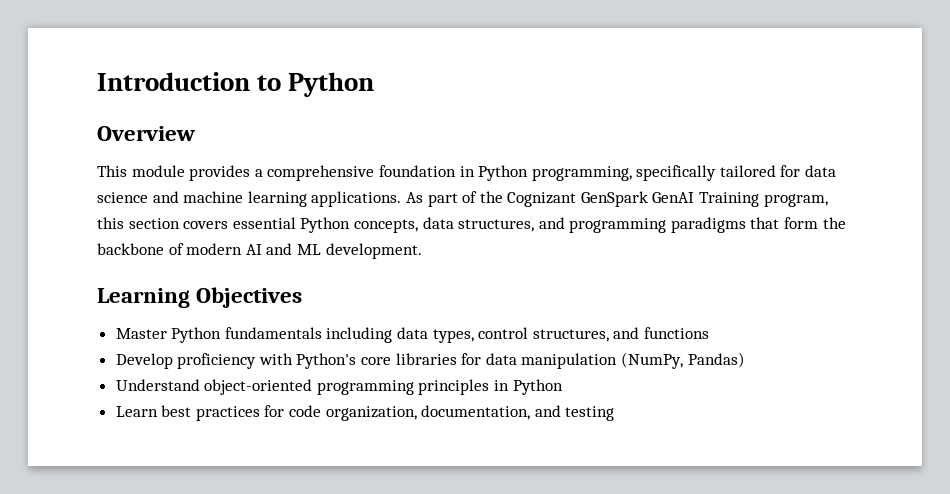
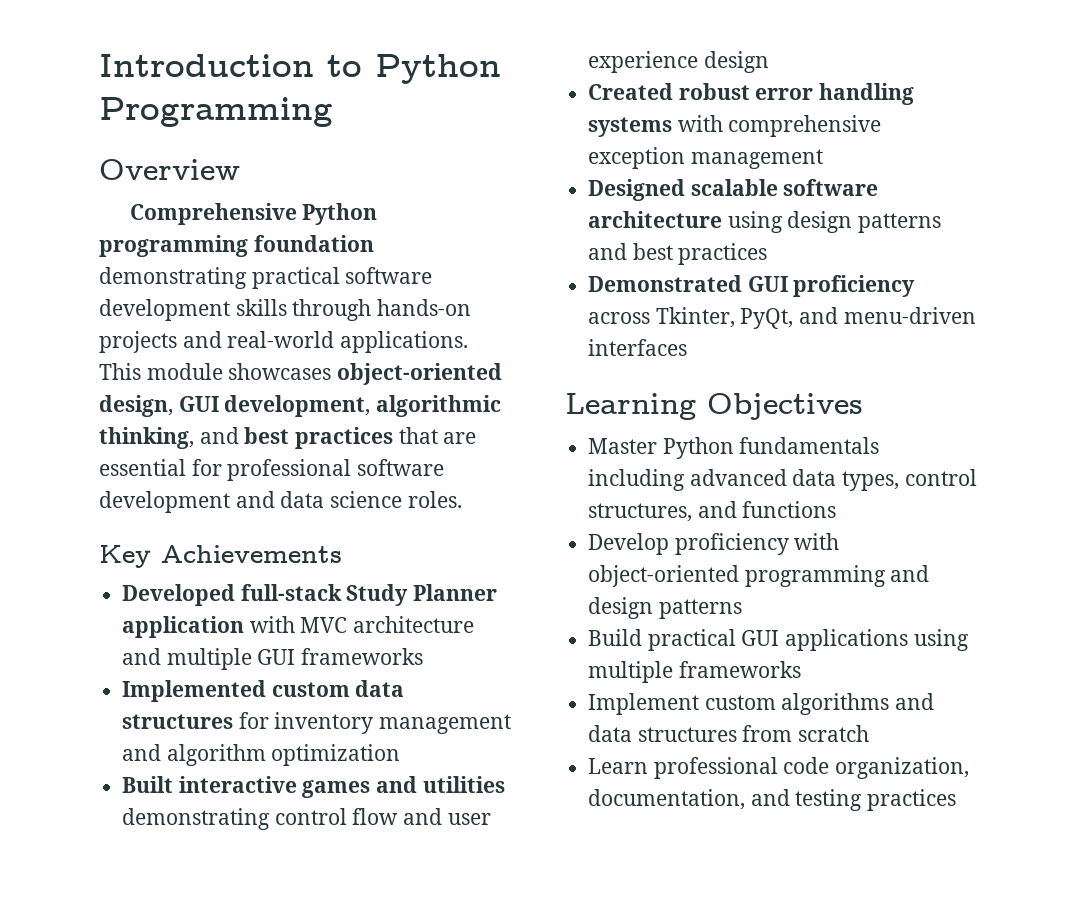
- Introduction to Python
+ Introduction to Python Programming
- This module provides a comprehensive foundation in Python programming, specifically tailored for data science and machine learning applications. As part of the Cognizant GenSpark GenAI Training program, this section covers essential Python concepts, data structures, and programming paradigms that form the backbone of modern AI and ML development.
+ Comprehensive Python programming foundation demonstrating practical software development skills through hands-on projects and real-world applications. This module showcases object-oriented design, GUI development, algorithmic thinking, and best practices that are essential for professional software development and data science roles.
+ Key Achievements
+ Developed full-stack Study Planner application with MVC architecture and multiple GUI frameworks
+ Implemented custom data structures for inventory management and algorithm optimization
+ Built interactive games and utilities demonstrating control flow and user experience design
+ Created robust error handling systems with comprehensive exception management
+ Designed scalable software architecture using design patterns and best practices
+ Demonstrated GUI proficiency across Tkinter, PyQt, and menu-driven interfaces
- Master Python fundamentals including data types, control structures, and functions
+ Master Python fundamentals including advanced data types, control structures, and functions
- Develop proficiency with Python's core libraries for data manipulation (NumPy, Pandas)
- Understand object-oriented programming principles in Python
- Learn best practices for code organization, documentation, and testing
+ Develop proficiency with object-oriented programming and design patterns
+ Build practical GUI applications using multiple frameworks
+ Implement custom algorithms and data structures from scratch
+ Learn professional code organization, documentation, and testing practices

